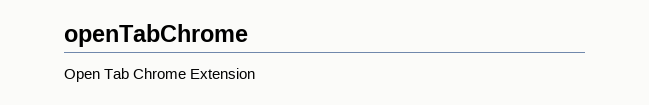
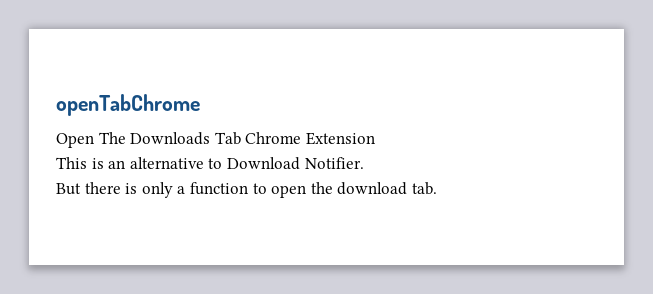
- Open Tab Chrome Extension
+ Open The Downloads Tab Chrome Extension
+ This is an alternative to Download Notifier.
+ But there is only a function to open the download tab.

